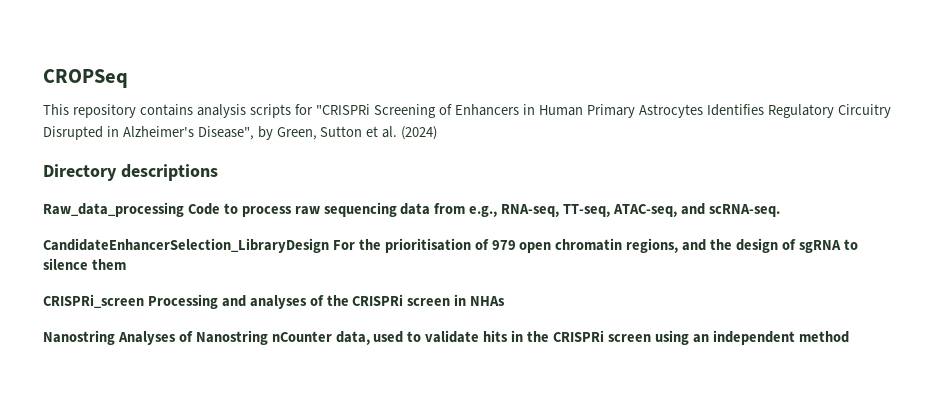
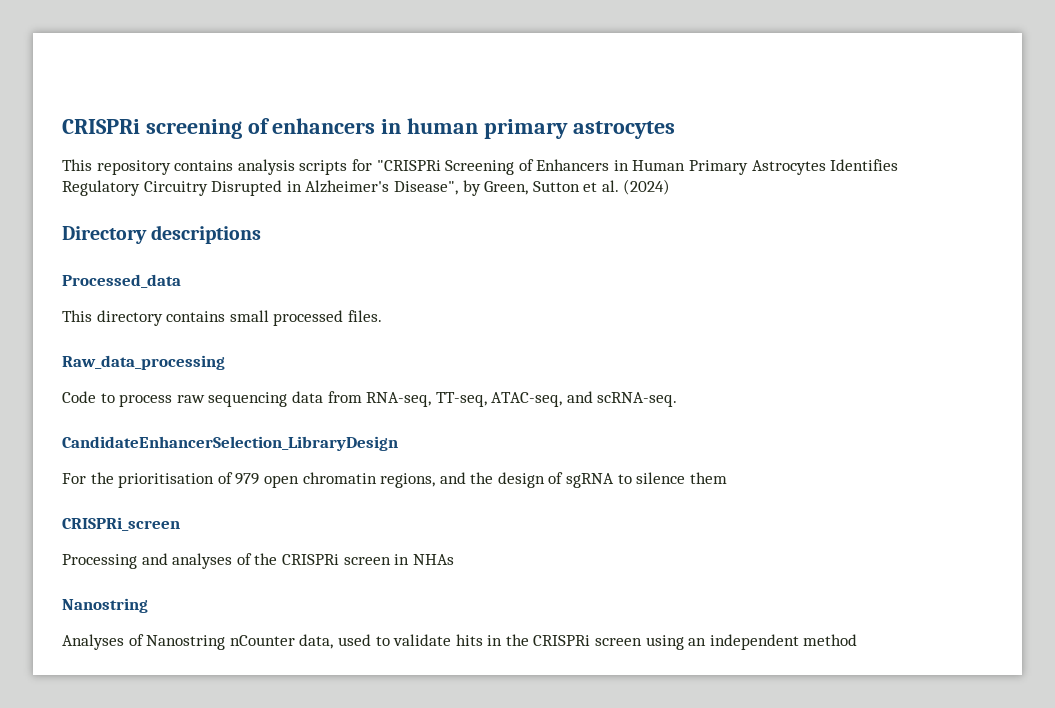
- CROPSeq
+ CRISPRi screening of enhancers in human primary astrocytes
+ Processed_data
+ This directory contains small processed files.
- Raw_data_processing Code to process raw sequencing data from e.g., RNA-seq, TT-seq, ATAC-seq, and scRNA-seq.
+ Raw_data_processing
+ Code to process raw sequencing data from RNA-seq, TT-seq, ATAC-seq, and scRNA-seq.
- CandidateEnhancerSelection_LibraryDesign For the prioritisation of 979 open chromatin regions, and the design of sgRNA to silence them
+ CandidateEnhancerSelection_LibraryDesign
+ For the prioritisation of 979 open chromatin regions, and the design of sgRNA to silence them
- CRISPRi_screen Processing and analyses of the CRISPRi screen in NHAs
- Nanostring Analyses of Nanostring nCounter data, used to validate hits in the CRISPRi screen using an independent method
+ CRISPRi_screen
+ Processing and analyses of the CRISPRi screen in NHAs
+ Nanostring
+ Analyses of Nanostring nCounter data, used to validate hits in the CRISPRi screen using an independent method

